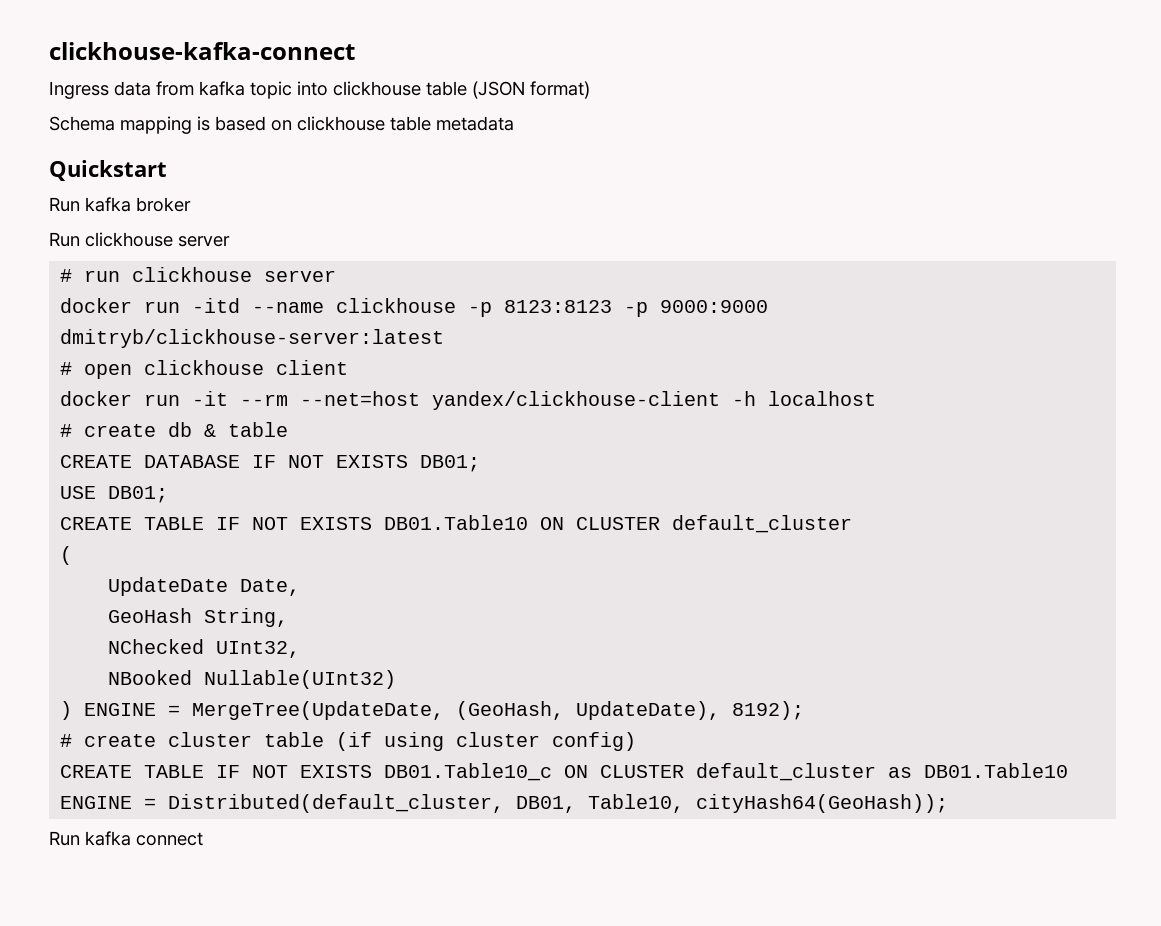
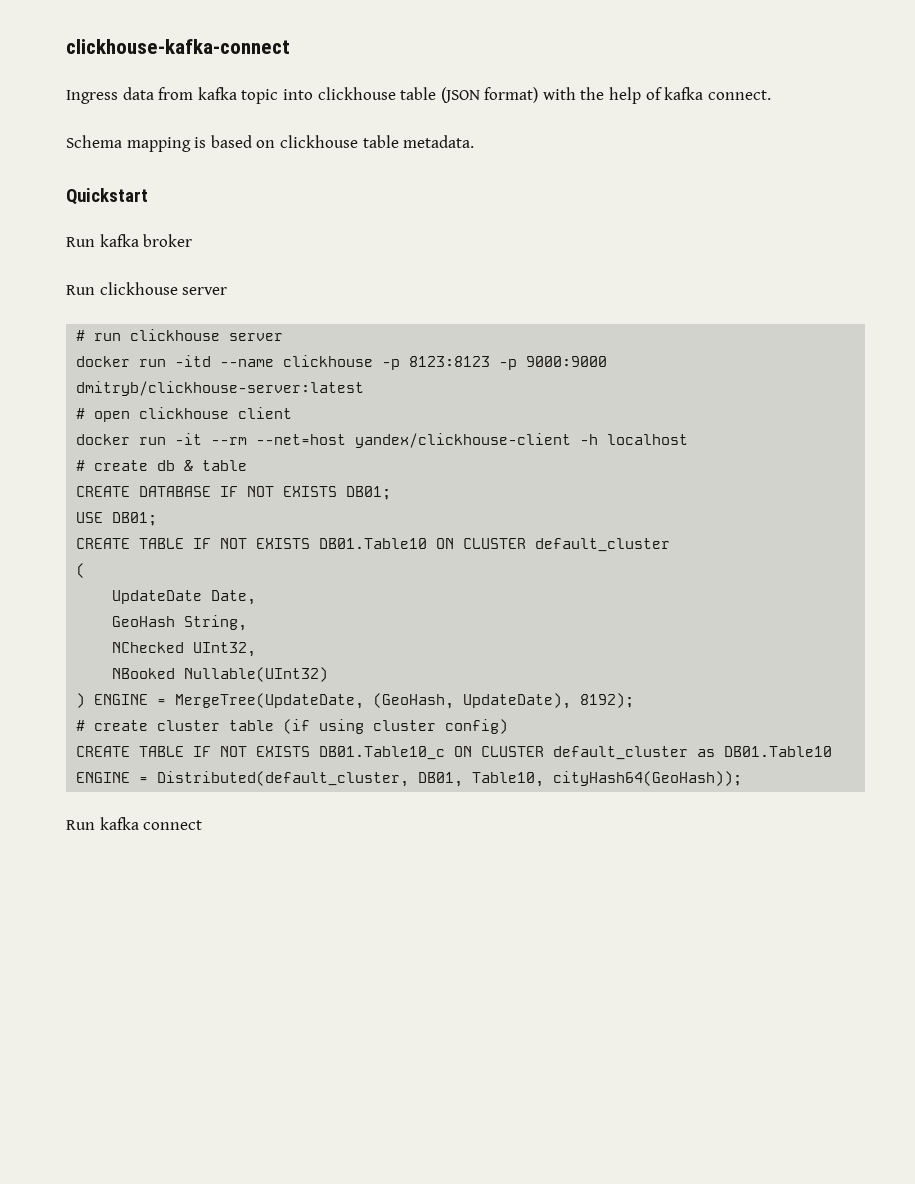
- Ingress data from kafka topic into clickhouse table (JSON format)
+ Ingress data from kafka topic into clickhouse table (JSON format) with the help of kafka connect.
- Schema mapping is based on clickhouse table metadata
+ Schema mapping is based on clickhouse table metadata.

